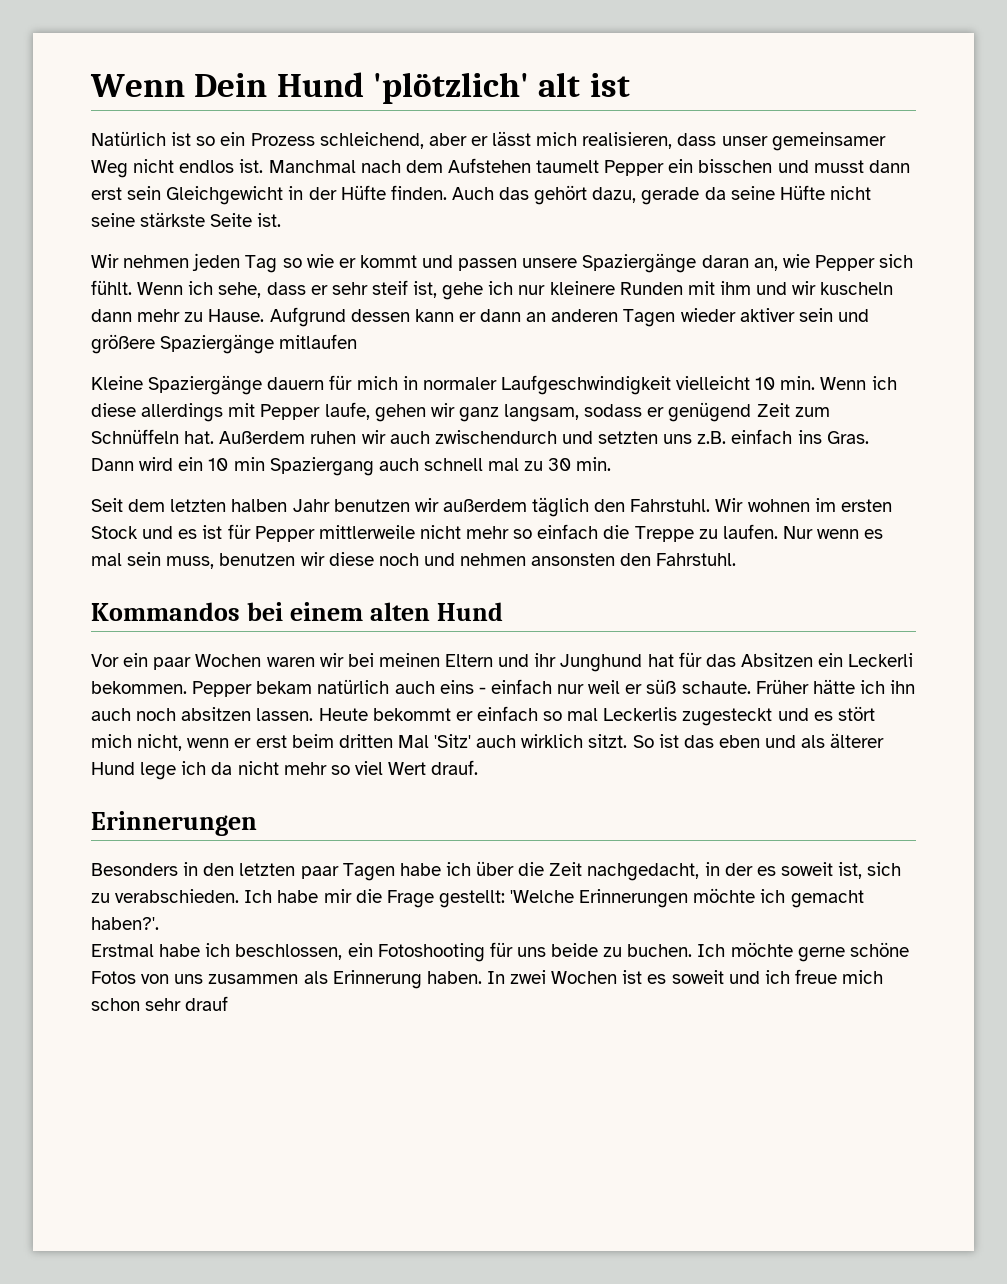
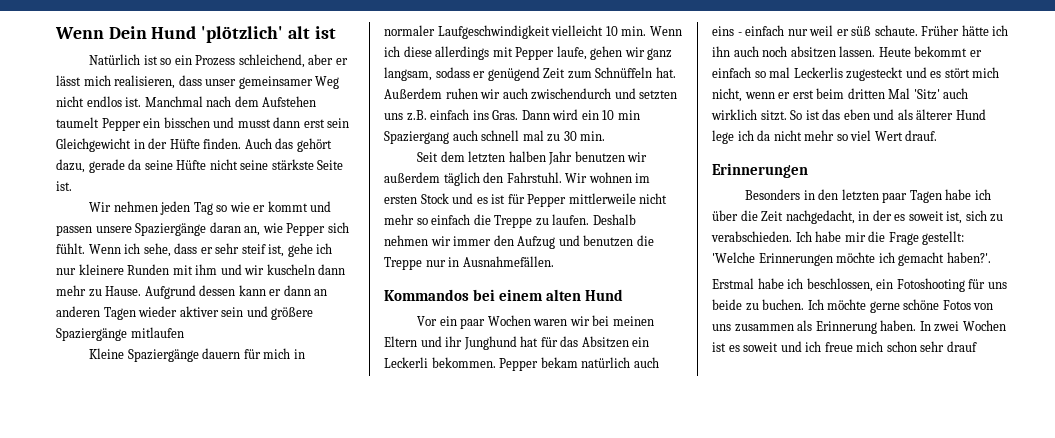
- Nur wenn es mal sein muss, benutzen wir diese noch und nehmen ansonsten den Fahrstuhl.
+ Deshalb nehmen wir immer den Aufzug und benutzen die Treppe nur in Ausnahmefällen.

